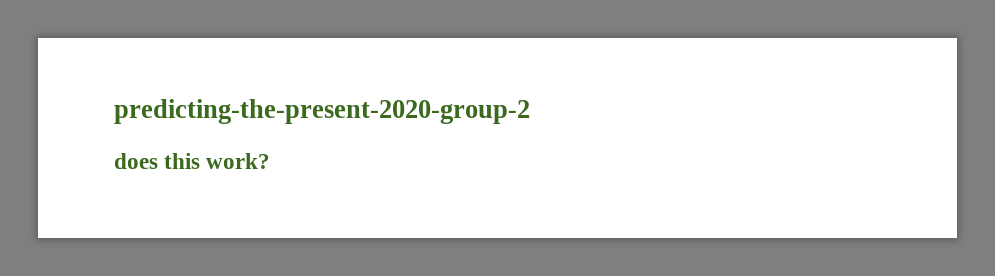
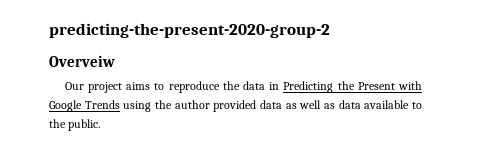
- does this work?
+ Overveiw
+ Our project aims to reproduce the data in Predicting the Present with Google Trends using the author provided data as well as data available to the public.

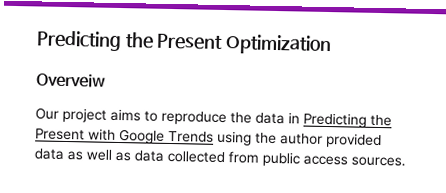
- predicting-the-present-2020-group-2
+ Predicting the Present Optimization
- Our project aims to reproduce the data in Predicting the Present with Google Trends using the author provided data as well as data available to the public.
+ Our project aims to reproduce the data in Predicting the Present with Google Trends using the author provided data as well as data collected from public access sources.

